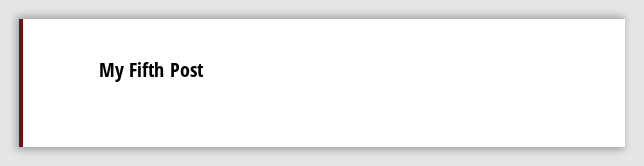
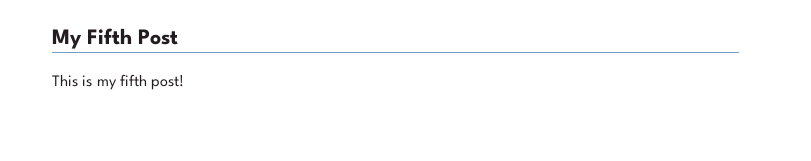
+ This is my fifth post!

